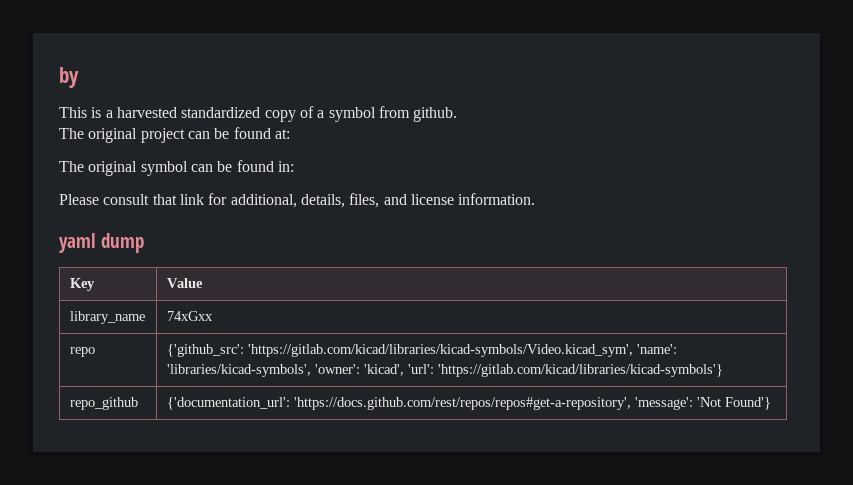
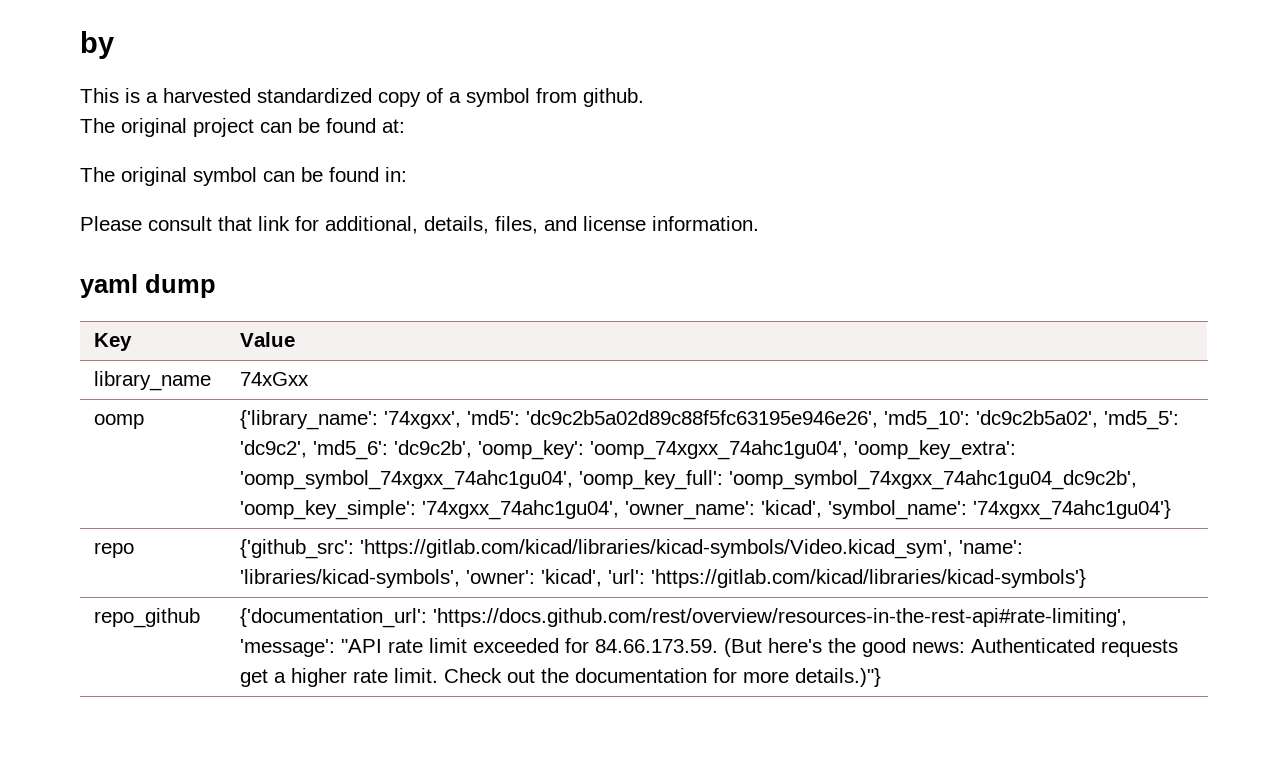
+ oomp | {'library_name': '74xgxx', 'md5': 'dc9c2b5a02d89c88f5fc63195e946e26', 'md5_10': 'dc9c2b5a02', 'md5_5': 'dc9c2', 'md5_6': 'dc9c2b', 'oomp_key': 'oomp_74xgxx_74ahc1gu04', 'oomp_key_extra': 'oomp_symbol_74xgxx_74ahc1gu04', 'oomp_key_full': 'oomp_symbol_74xgxx_74ahc1gu04_dc9c2b', 'oomp_key_simple': '74xgxx_74ahc1gu04', 'owner_name': 'kicad', 'symbol_name': '74xgxx_74ahc1gu04'}
- repo_github | {'documentation_url': 'https://docs.github.com/rest/repos/repos#get-a-repository', 'message': 'Not Found'}
+ repo_github | {'documentation_url': 'https://docs.github.com/rest/overview/resources-in-the-rest-api#rate-limiting', 'message': "API rate limit exceeded for 84.66.173.59. (But here's the good news: Authenticated requests get a higher rate limit. Check out the documentation for more details.)"}

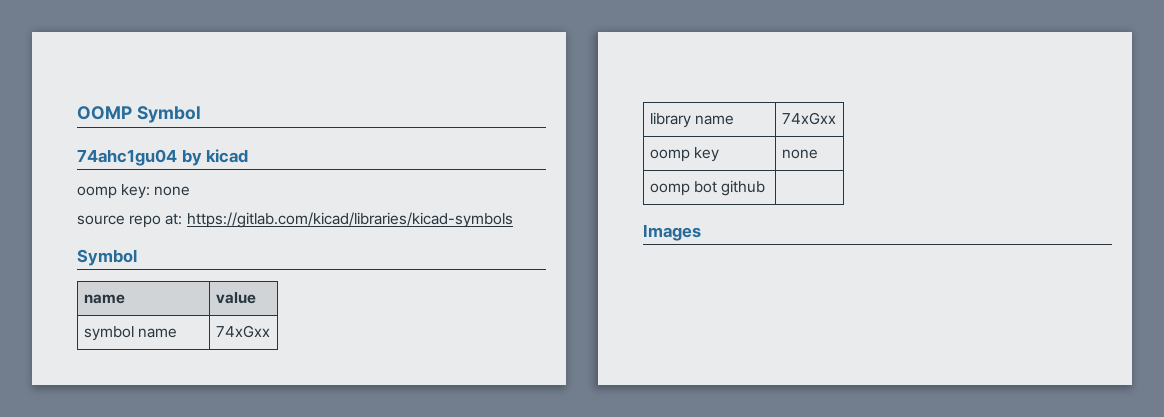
- by
- This is a harvested standardized copy of a symbol from github.
- The original project can be found at:
- The original symbol can be found in:
- Please consult that link for additional, details, files, and license information.
- yaml dump
- Key | Value
- library_name | 74xGxx
- oomp | {'library_name': '74xgxx', 'md5': 'dc9c2b5a02d89c88f5fc63195e946e26', 'md5_10': 'dc9c2b5a02', 'md5_5': 'dc9c2', 'md5_6': 'dc9c2b', 'oomp_key': 'oomp_74xgxx_74ahc1gu04', 'oomp_key_extra': 'oomp_symbol_74xgxx_74ahc1gu04', 'oomp_key_full': 'oomp_symbol_74xgxx_74ahc1gu04_dc9c2b', 'oomp_key_simple': '74xgxx_74ahc1gu04', 'owner_name': 'kicad', 'symbol_name': '74xgxx_74ahc1gu04'}
- repo | {'github_src': 'https://gitlab.com/kicad/libraries/kicad-symbols/Video.kicad_sym', 'name': 'libraries/kicad-symbols', 'owner': 'kicad', 'url': 'https://gitlab.com/kicad/libraries/kicad-symbols'}
- repo_github | {'documentation_url': 'https://docs.github.com/rest/overview/resources-in-the-rest-api#rate-limiting', 'message': "API rate limit exceeded for 84.66.173.59. (But here's the good news: Authenticated requests get a higher rate limit. Check out the documentation for more details.)"}
+ OOMP Symbol
+ 74ahc1gu04 by kicad
+ oomp key: none
+ source repo at: https://gitlab.com/kicad/libraries/kicad-symbols
+ Symbol
+ name | value
+ symbol name | 74xGxx
+ library name | 74xGxx
+ oomp key | none
+ oomp bot github |
+ Images

